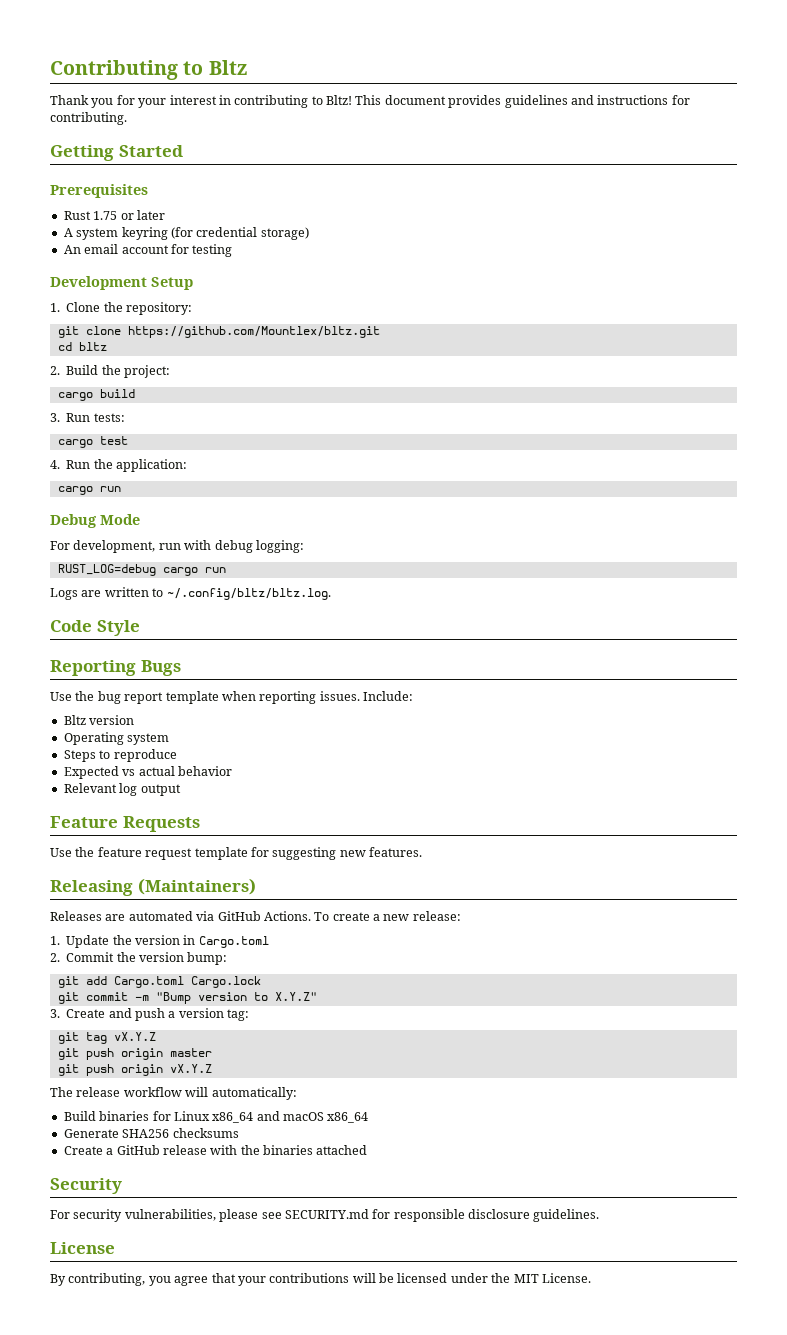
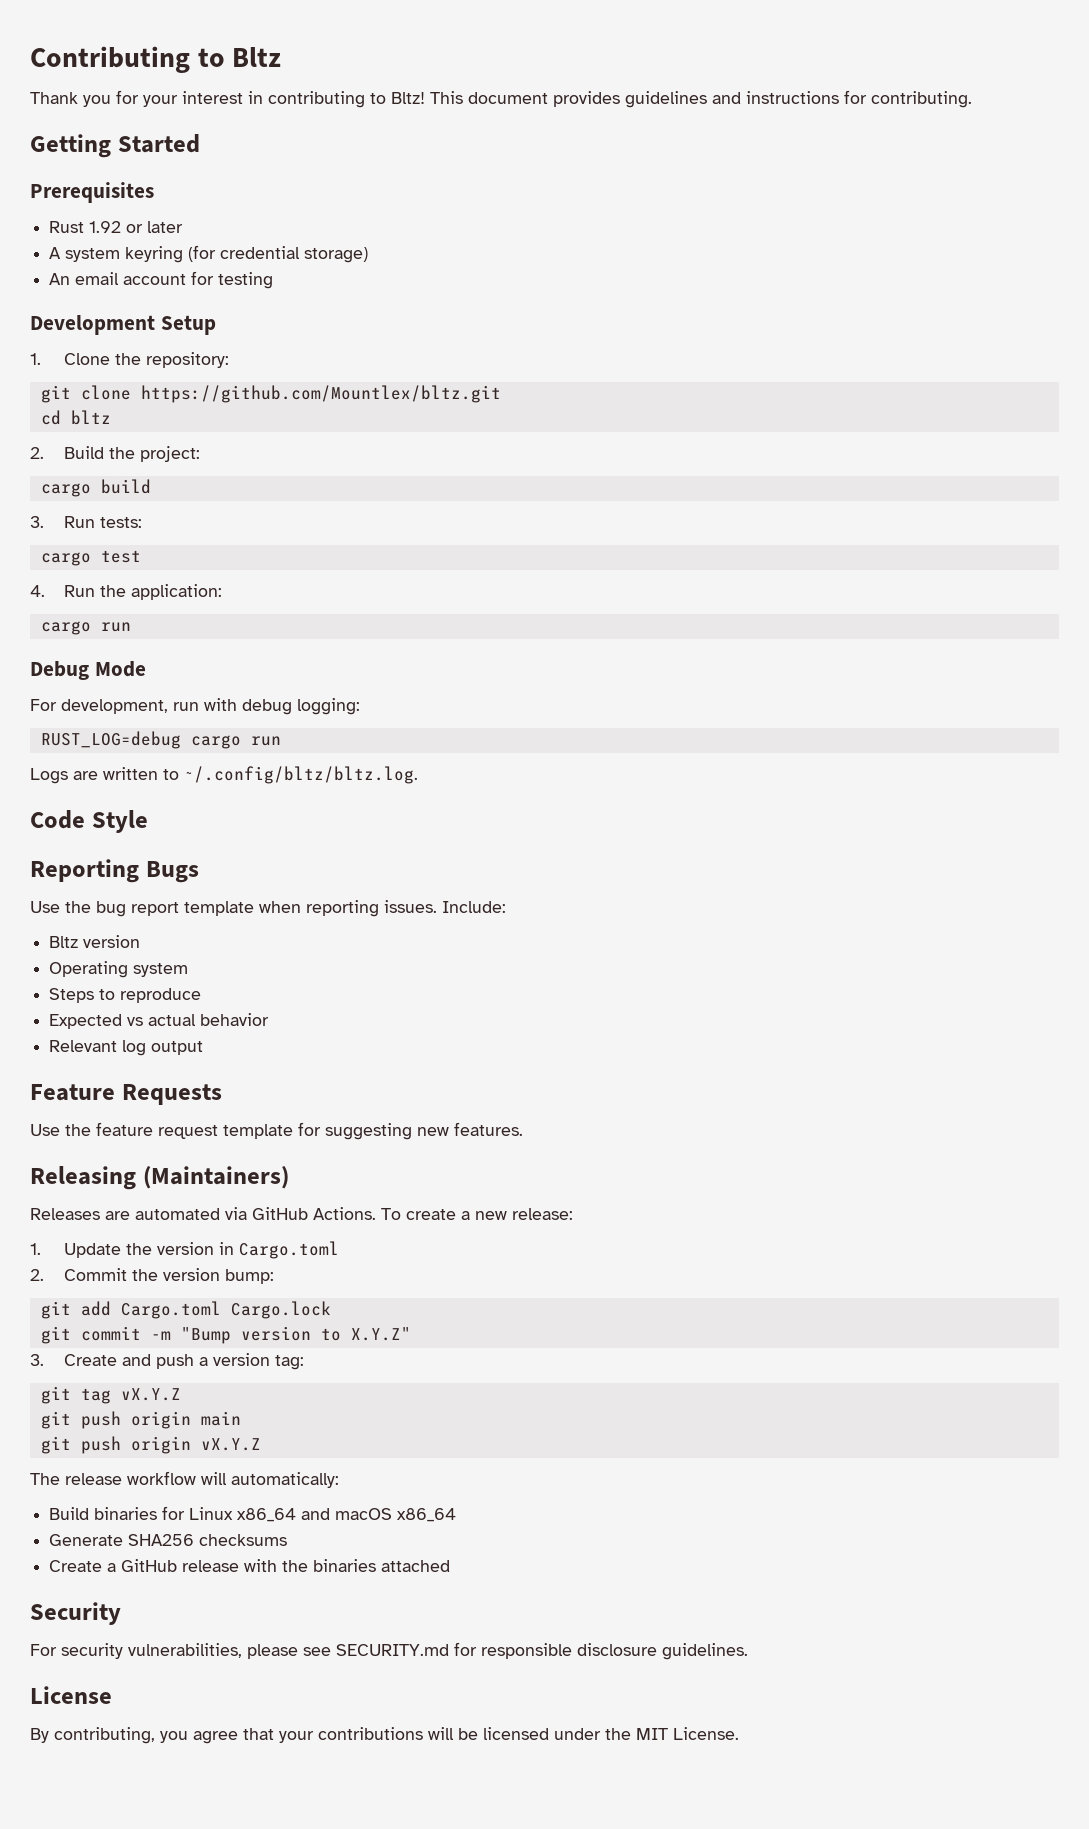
- Rust 1.75 or later
+ Rust 1.92 or later
- git push origin master
+ git push origin main

